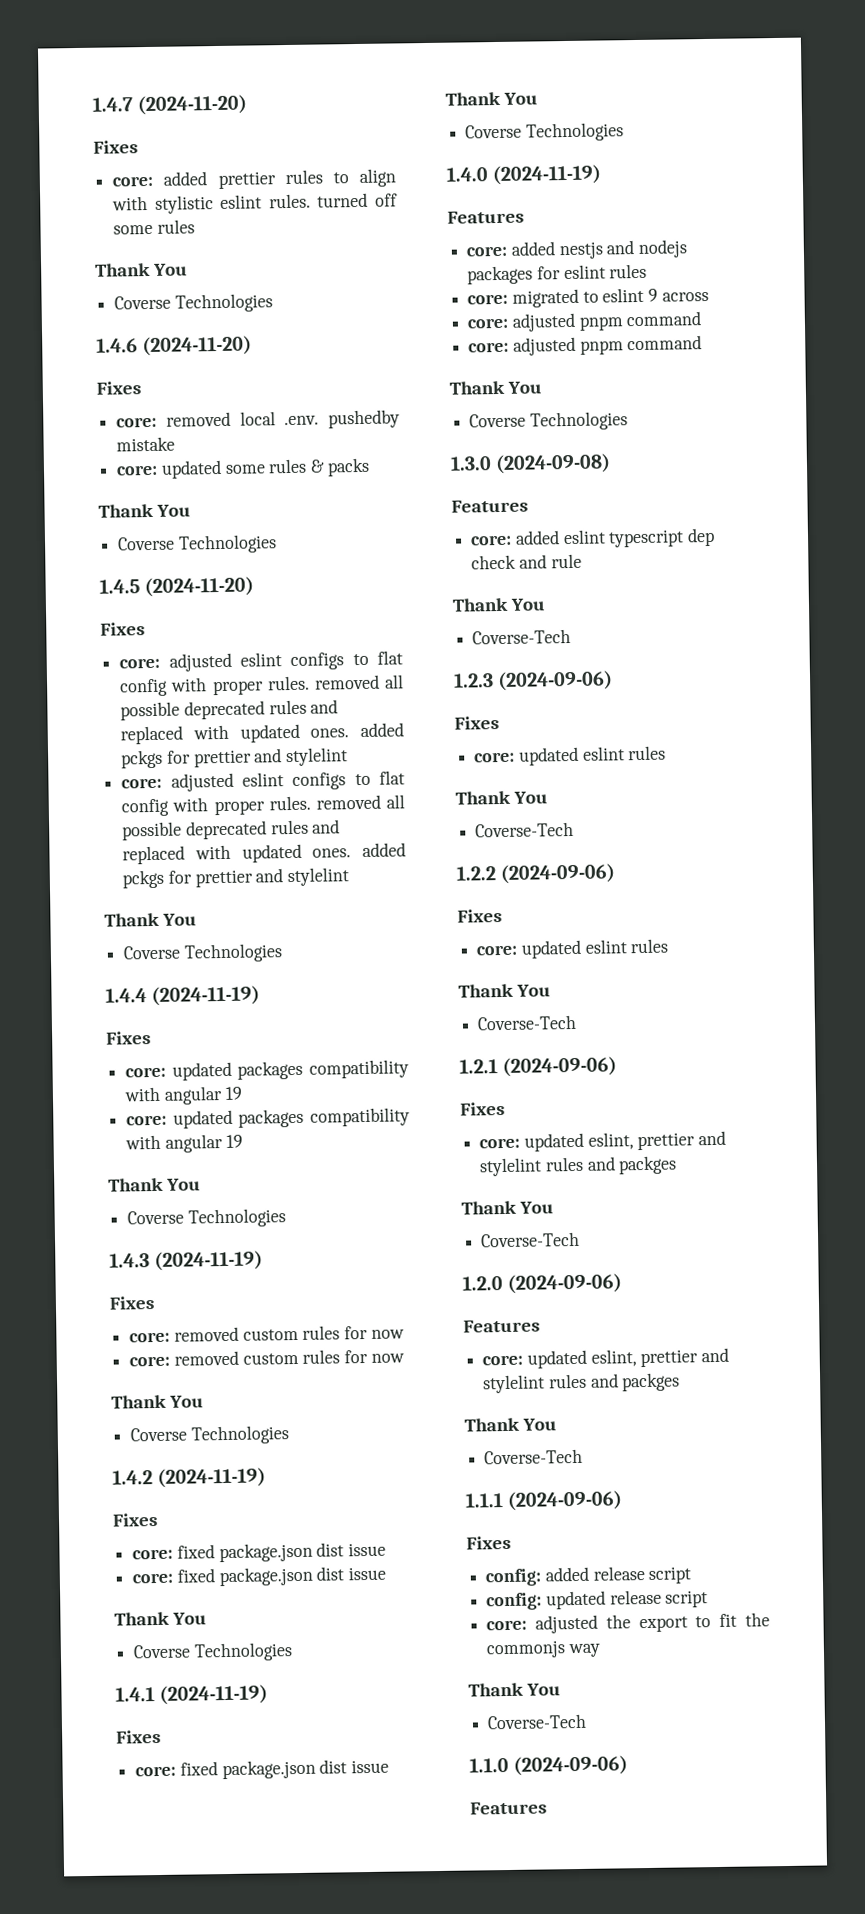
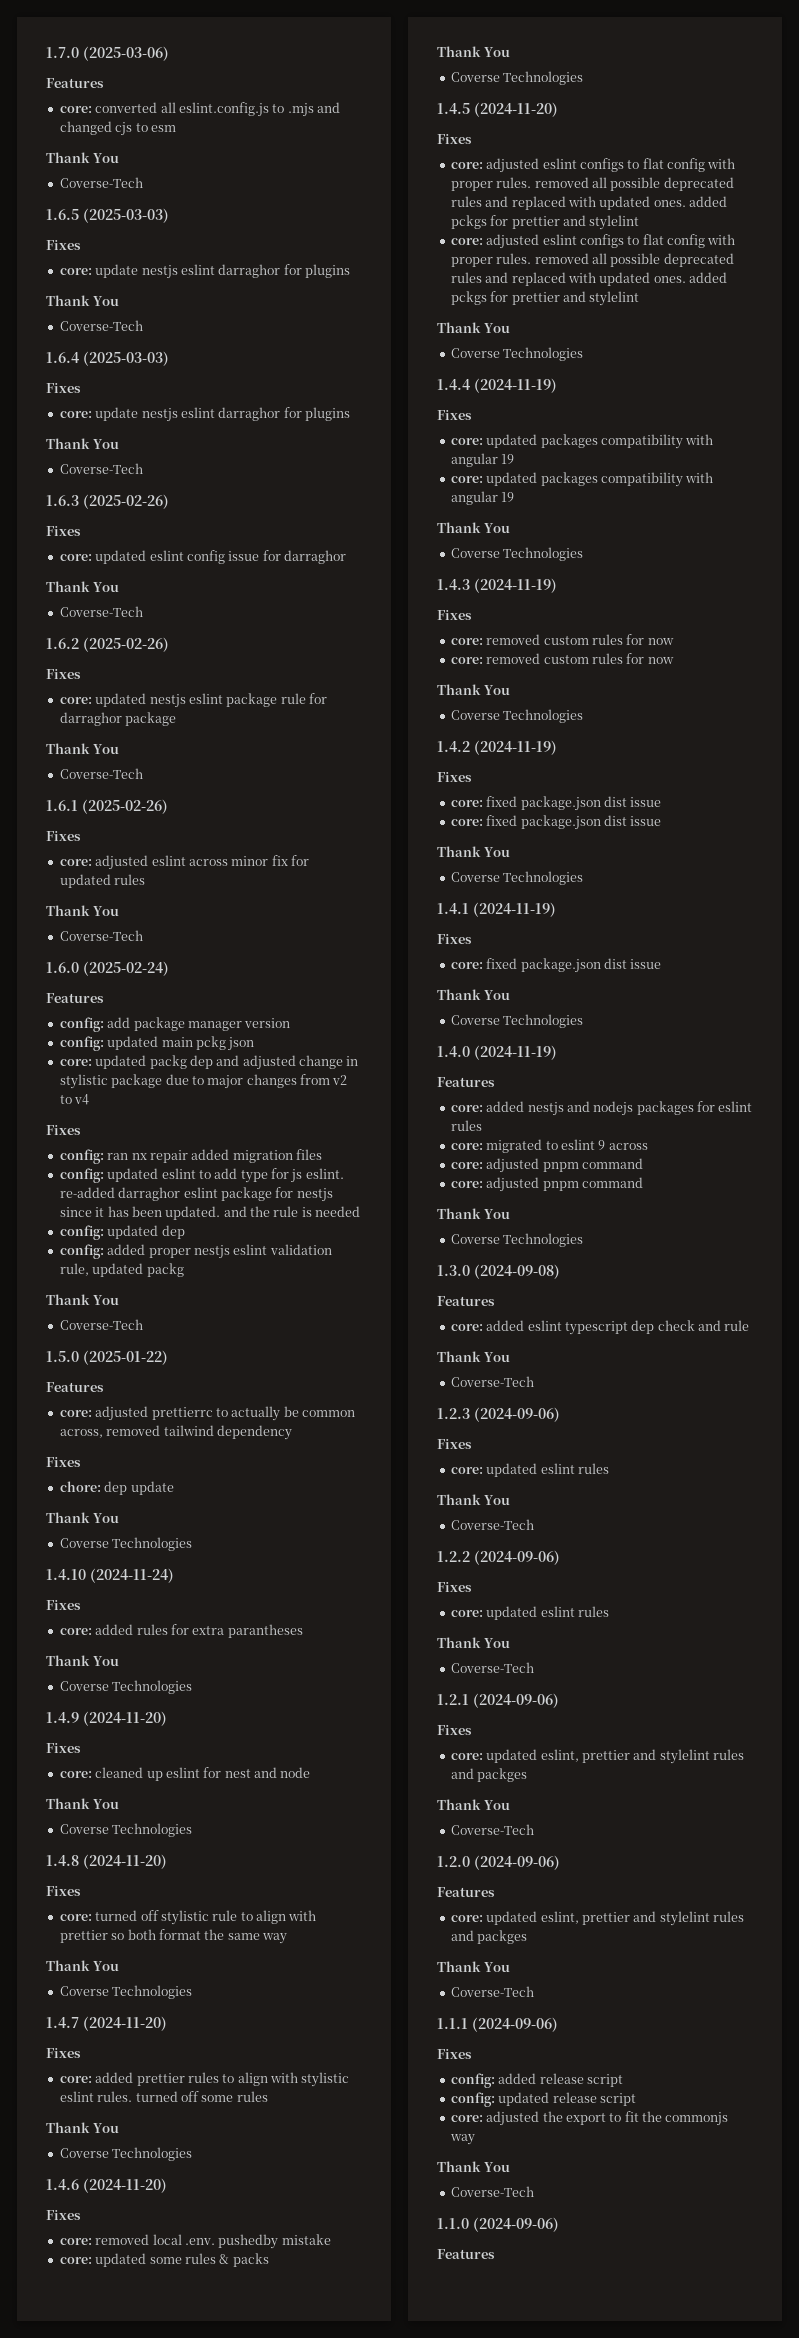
+ 1.7.0 (2025-03-06)
+ Features
+ core: converted all eslint.config.js to .mjs and changed cjs to esm
+ Thank You
+ Coverse-Tech
+ 1.6.5 (2025-03-03)
+ Fixes
+ core: update nestjs eslint darraghor for plugins
+ Thank You
+ Coverse-Tech
+ 1.6.4 (2025-03-03)
+ Fixes
+ core: update nestjs eslint darraghor for plugins
+ Thank You
+ Coverse-Tech
+ 1.6.3 (2025-02-26)
+ Fixes
+ core: updated eslint config issue for darraghor
+ Thank You
+ Coverse-Tech
+ 1.6.2 (2025-02-26)
+ Fixes
+ core: updated nestjs eslint package rule for darraghor package
+ Thank You
+ Coverse-Tech
+ 1.6.1 (2025-02-26)
+ Fixes
+ core: adjusted eslint across minor fix for updated rules
+ Thank You
+ Coverse-Tech
+ 1.6.0 (2025-02-24)
+ Features
+ config: add package manager version
+ config: updated main pckg json
+ core: updated packg dep and adjusted change in stylistic package due to major changes from v2 to v4
+ Fixes
+ config: ran nx repair added migration files
+ config: updated eslint to add type for js eslint. re-added darraghor eslint package for nestjs since it has been updated. and the rule is needed
+ config: updated dep
+ config: added proper nestjs eslint validation rule, updated packg
+ Thank You
+ Coverse-Tech
+ 1.5.0 (2025-01-22)
+ Features
+ core: adjusted prettierrc to actually be common across, removed tailwind dependency
+ Fixes
+ chore: dep update
+ Thank You
+ Coverse Technologies
+ 1.4.10 (2024-11-24)
+ Fixes
+ core: added rules for extra parantheses
+ Thank You
+ Coverse Technologies
+ 1.4.9 (2024-11-20)
+ Fixes
+ core: cleaned up eslint for nest and node
+ Thank You
+ Coverse Technologies
+ 1.4.8 (2024-11-20)
+ Fixes
+ core: turned off stylistic rule to align with prettier so both format the same way
+ Thank You
+ Coverse Technologies

